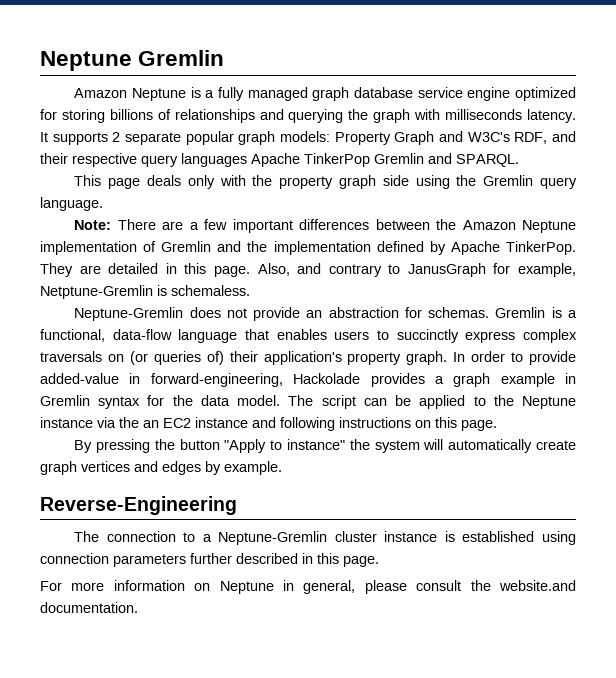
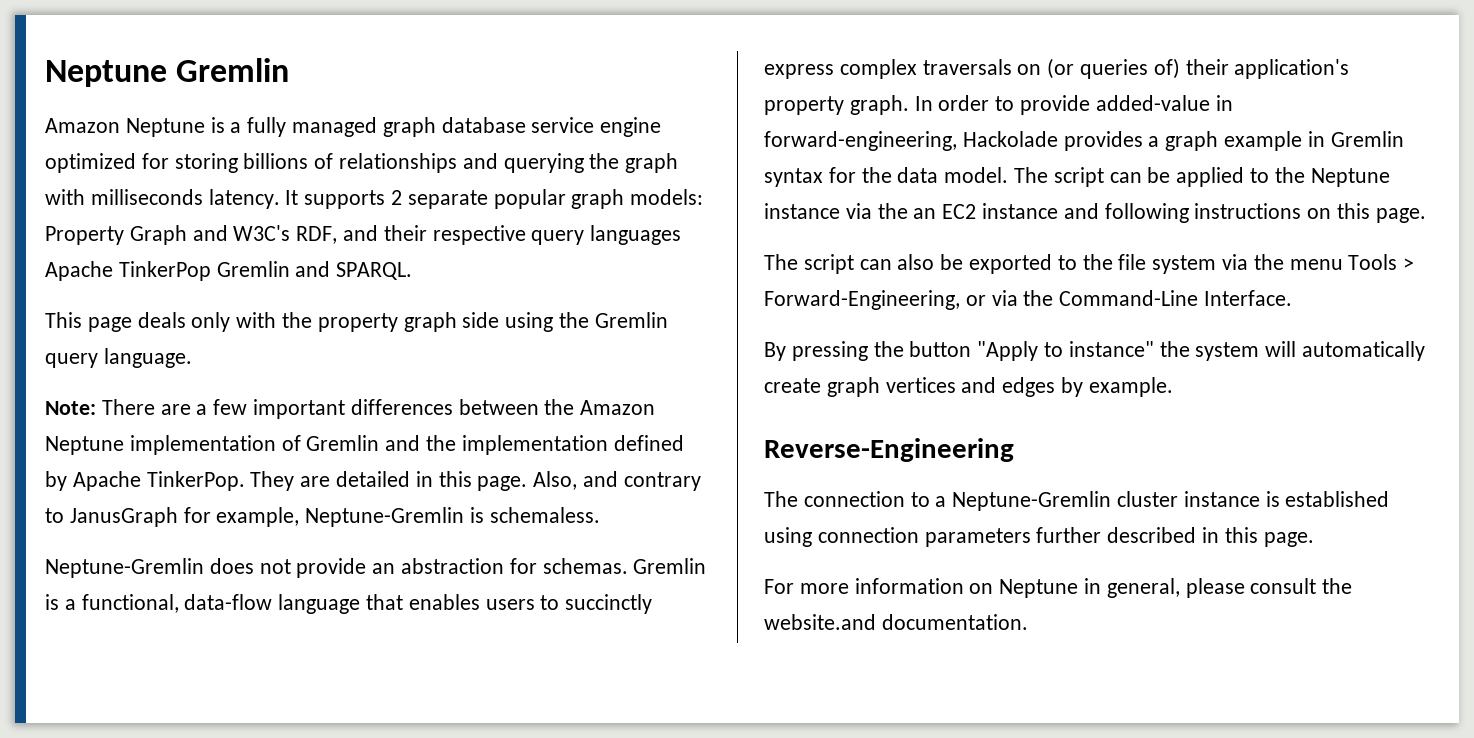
- Also, and contrary to JanusGraph for example, Netptune-Gremlin is schemaless.
+ Also, and contrary to JanusGraph for example, Neptune-Gremlin is schemaless.
+ The script can also be exported to the file system via the menu Tools > Forward-Engineering, or via the Command-Line Interface.

